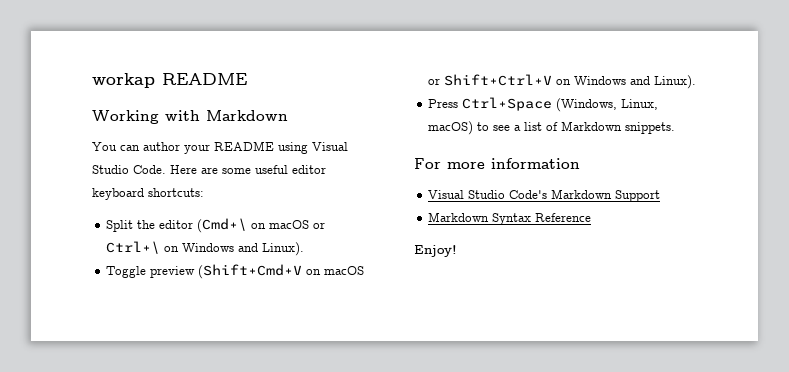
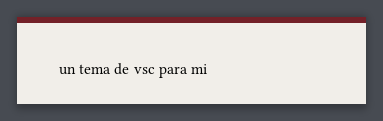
- workap README
- Working with Markdown
- You can author your README using Visual Studio Code. Here are some useful editor keyboard shortcuts:
- Split the editor (Cmd+\ on macOS or Ctrl+\ on Windows and Linux).
- Toggle preview (Shift+Cmd+V on macOS or Shift+Ctrl+V on Windows and Linux).
- Press Ctrl+Space (Windows, Linux, macOS) to see a list of Markdown snippets.
- For more information
- Visual Studio Code's Markdown Support
- Markdown Syntax Reference
- Enjoy!
+ un tema de vsc para mi

